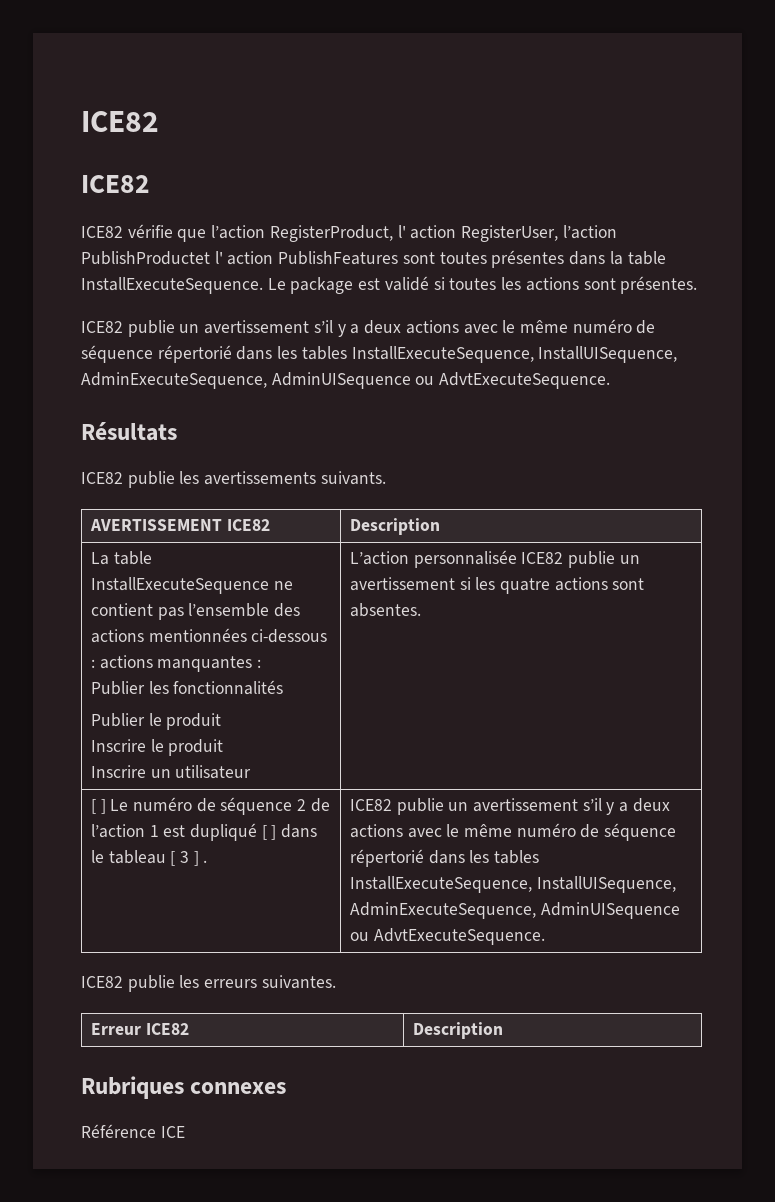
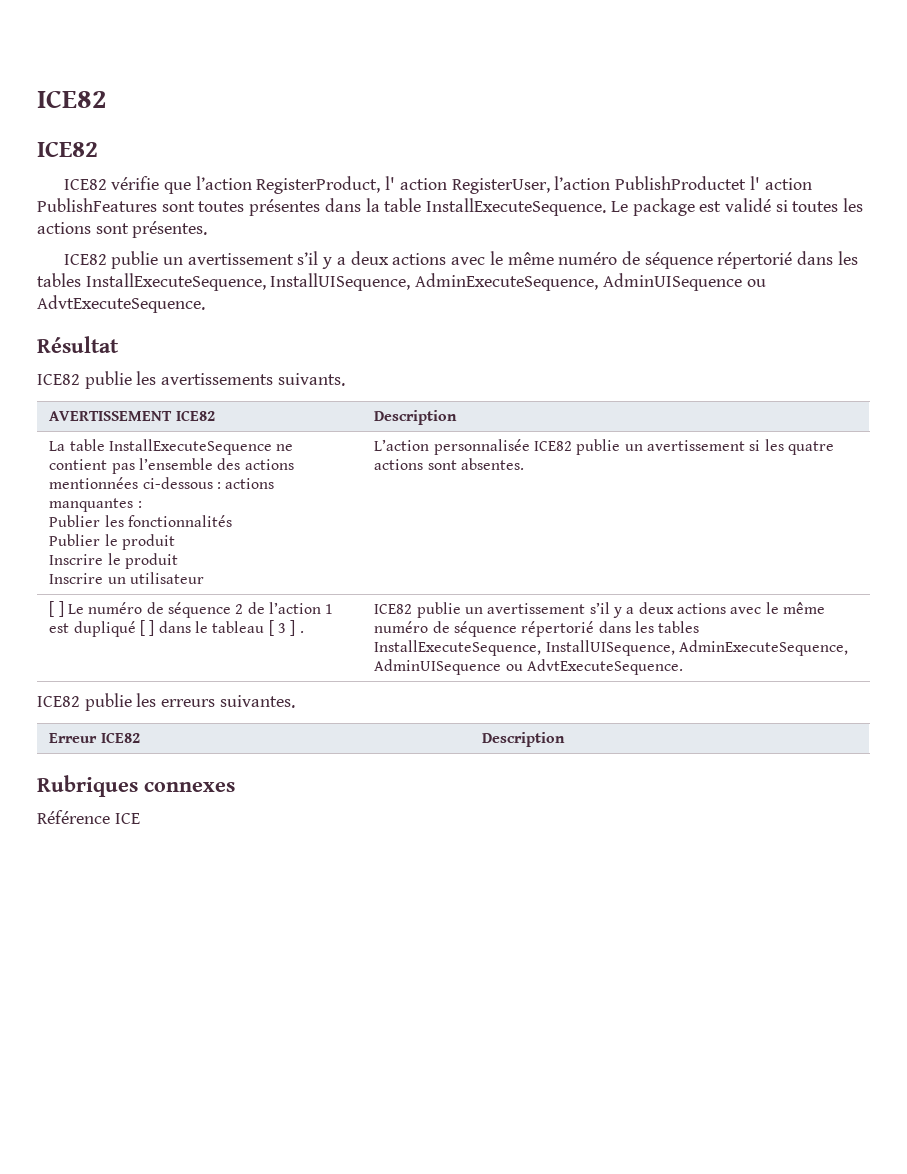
- Résultats
+ Résultat

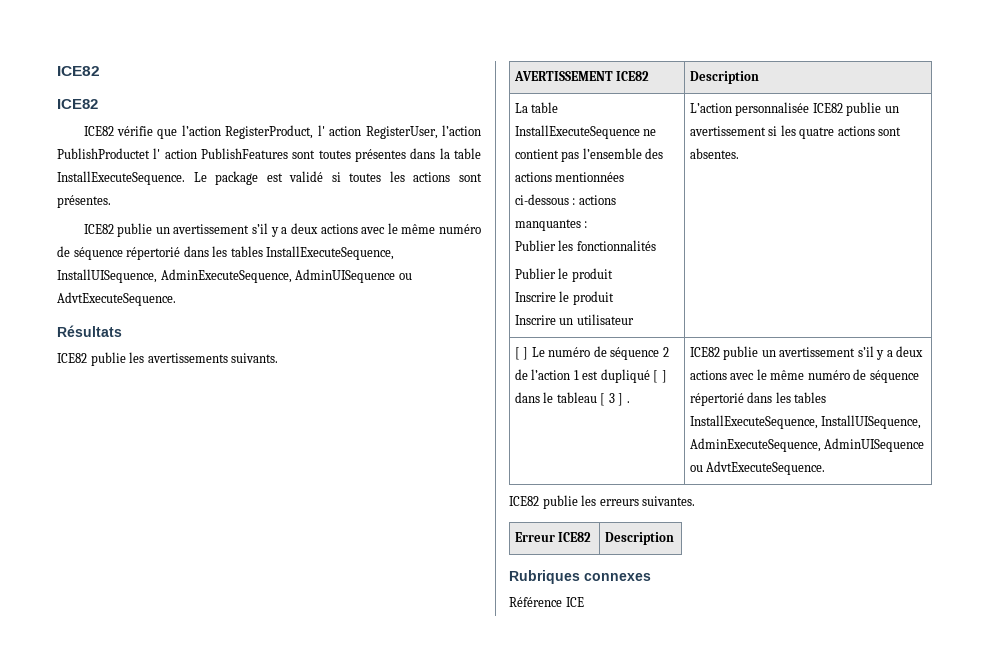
- Résultat
+ Résultats

